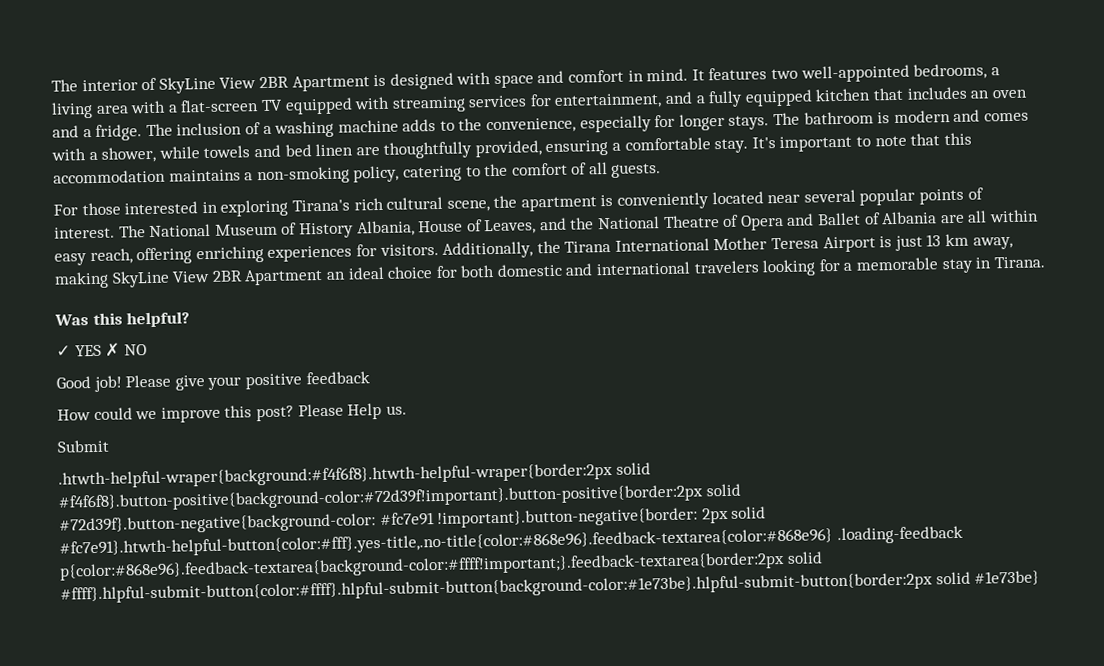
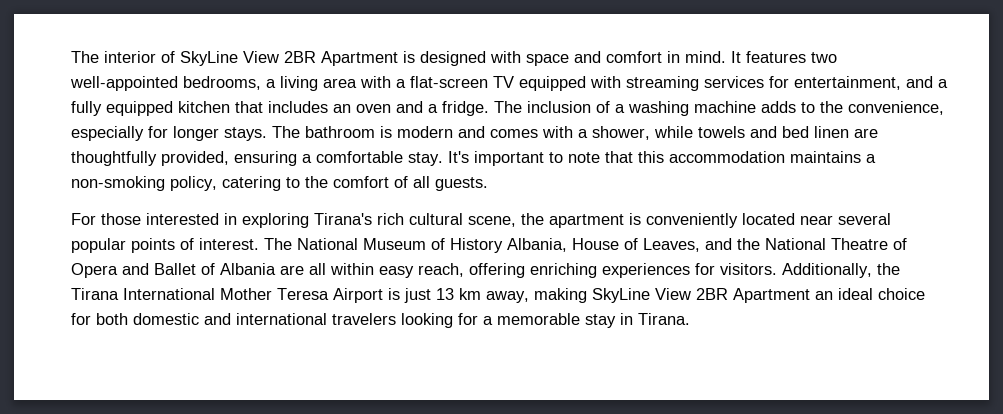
- Was this helpful?
- ✓ YES ✗ NO
- Good job! Please give your positive feedback
- How could we improve this post? Please Help us.
- Submit
- .htwth-helpful-wraper{background:#f4f6f8}.htwth-helpful-wraper{border:2px solid #f4f6f8}.button-positive{background-color:#72d39f!important}.button-positive{border:2px solid #72d39f}.button-negative{background-color: #fc7e91 !important}.button-negative{border: 2px solid #fc7e91}.htwth-helpful-button{color:#fff}.yes-title,.no-title{color:#868e96}.feedback-textarea{color:#868e96} .loading-feedback p{color:#868e96}.feedback-textarea{background-color:#ffff!important;}.feedback-textarea{border:2px solid #ffff}.hlpful-submit-button{color:#ffff}.hlpful-submit-button{background-color:#1e73be}.hlpful-submit-button{border:2px solid #1e73be}

